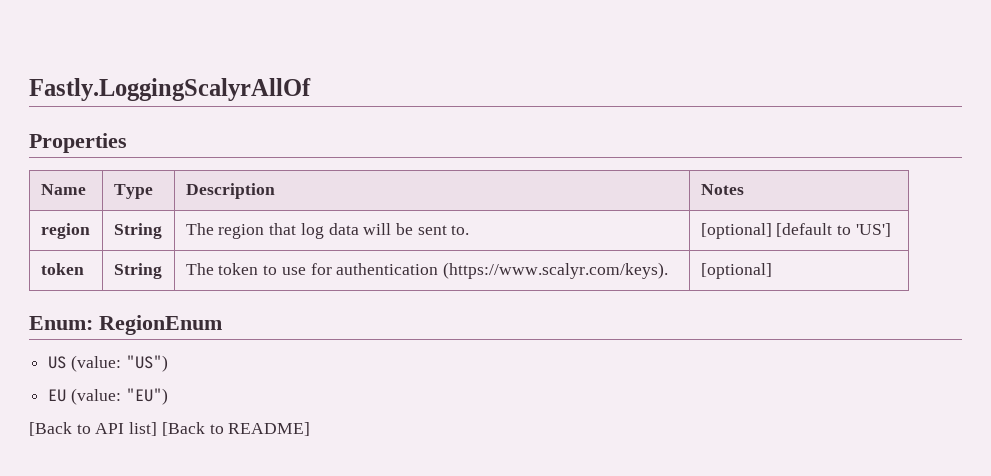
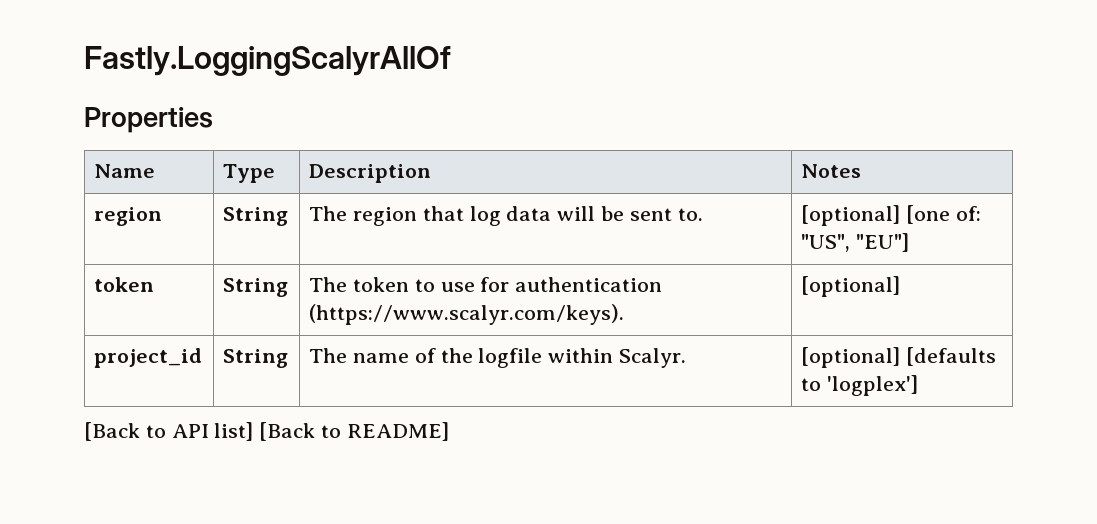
- region | String | The region that log data will be sent to. | [optional] [default to 'US']
+ region | String | The region that log data will be sent to. | [optional] [one of: "US", "EU"]
- Enum: RegionEnum
- US (value: "US")
- EU (value: "EU")
+ project_id | String | The name of the logfile within Scalyr. | [optional] [defaults to 'logplex']

